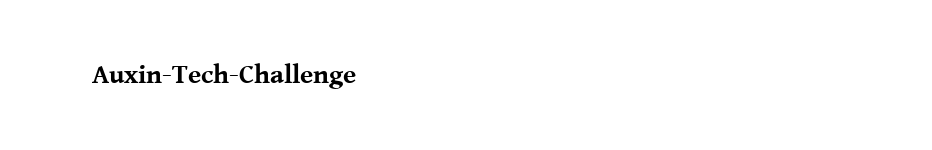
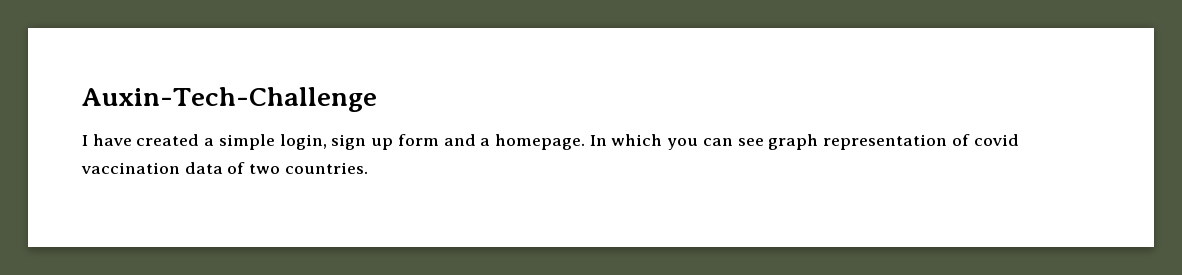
+ I have created a simple login, sign up form and a homepage. In which you can see graph representation of covid vaccination data of two countries.

